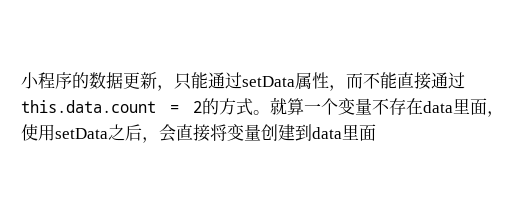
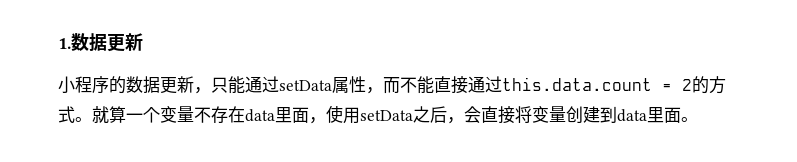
+ 1.数据更新
- 就算一个变量不存在data里面，使用setData之后，会直接将变量创建到data里面
+ 就算一个变量不存在data里面，使用setData之后，会直接将变量创建到data里面。

